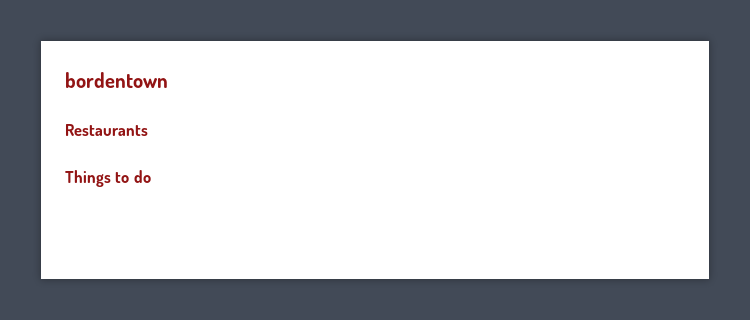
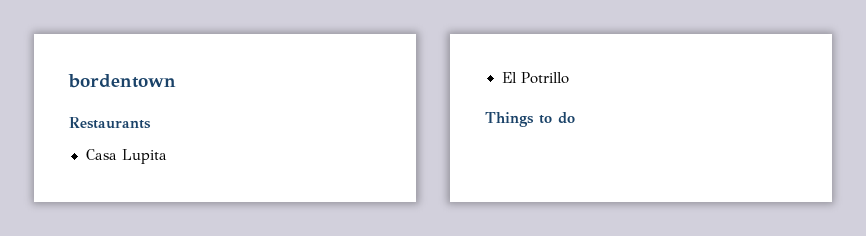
+ Casa Lupita
+ El Potrillo

